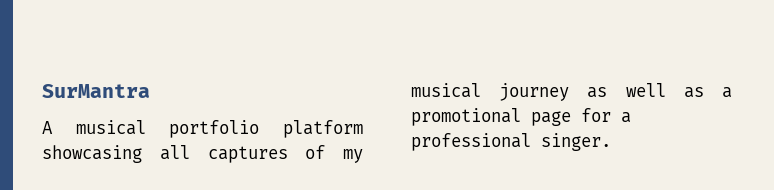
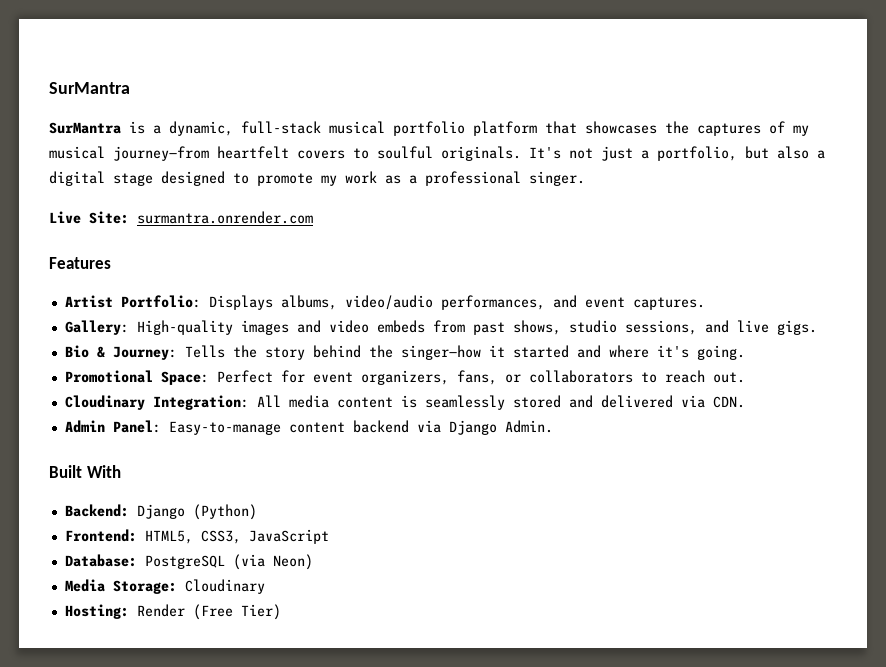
- A musical portfolio platform showcasing all captures of my musical journey as well as a promotional page for a professional singer.
+ SurMantra is a dynamic, full-stack musical portfolio platform that showcases the captures of my musical journey—from heartfelt covers to soulful originals. It's not just a portfolio, but also a digital stage designed to promote my work as a professional singer.
+ Live Site: surmantra.onrender.com
+ Features
+ Artist Portfolio: Displays albums, video/audio performances, and event captures.
+ Gallery: High-quality images and video embeds from past shows, studio sessions, and live gigs.
+ Bio & Journey: Tells the story behind the singer—how it started and where it's going.
+ Promotional Space: Perfect for event organizers, fans, or collaborators to reach out.
+ Cloudinary Integration: All media content is seamlessly stored and delivered via CDN.
+ Admin Panel: Easy-to-manage content backend via Django Admin.
+ Built With
+ Backend: Django (Python)
+ Frontend: HTML5, CSS3, JavaScript
+ Database: PostgreSQL (via Neon)
+ Media Storage: Cloudinary
+ Hosting: Render (Free Tier)

